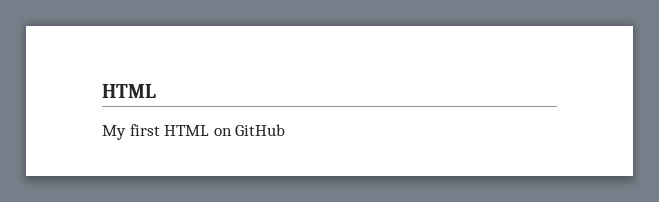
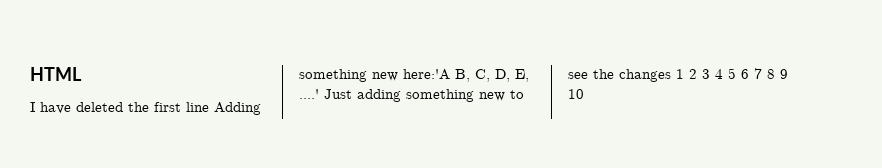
- My first HTML on GitHub
+ I have deleted the first line Adding something new here:'A B, C, D, E, ....' Just adding something new to see the changes 1 2 3 4 5 6 7 8 9 10

